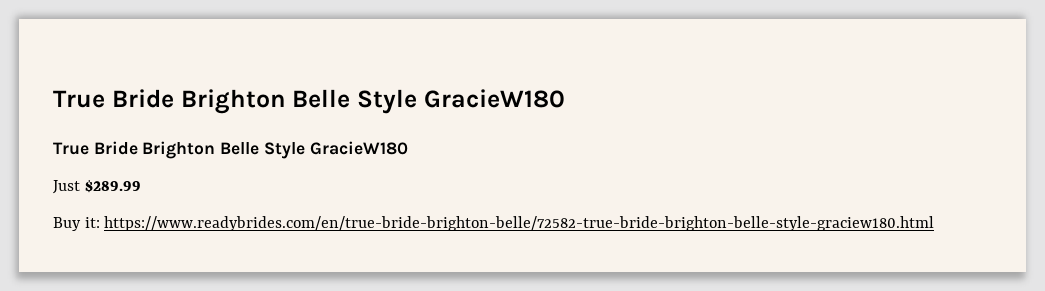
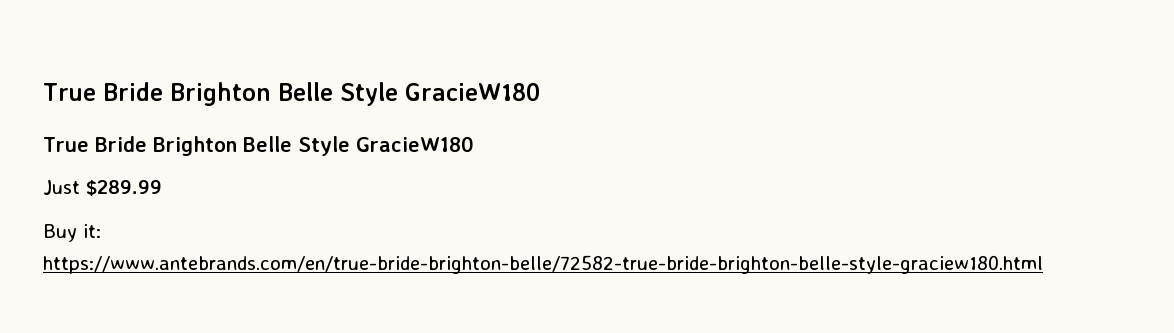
- Buy it: https://www.readybrides.com/en/true-bride-brighton-belle/72582-true-bride-brighton-belle-style-graciew180.html
+ Buy it: https://www.antebrands.com/en/true-bride-brighton-belle/72582-true-bride-brighton-belle-style-graciew180.html

